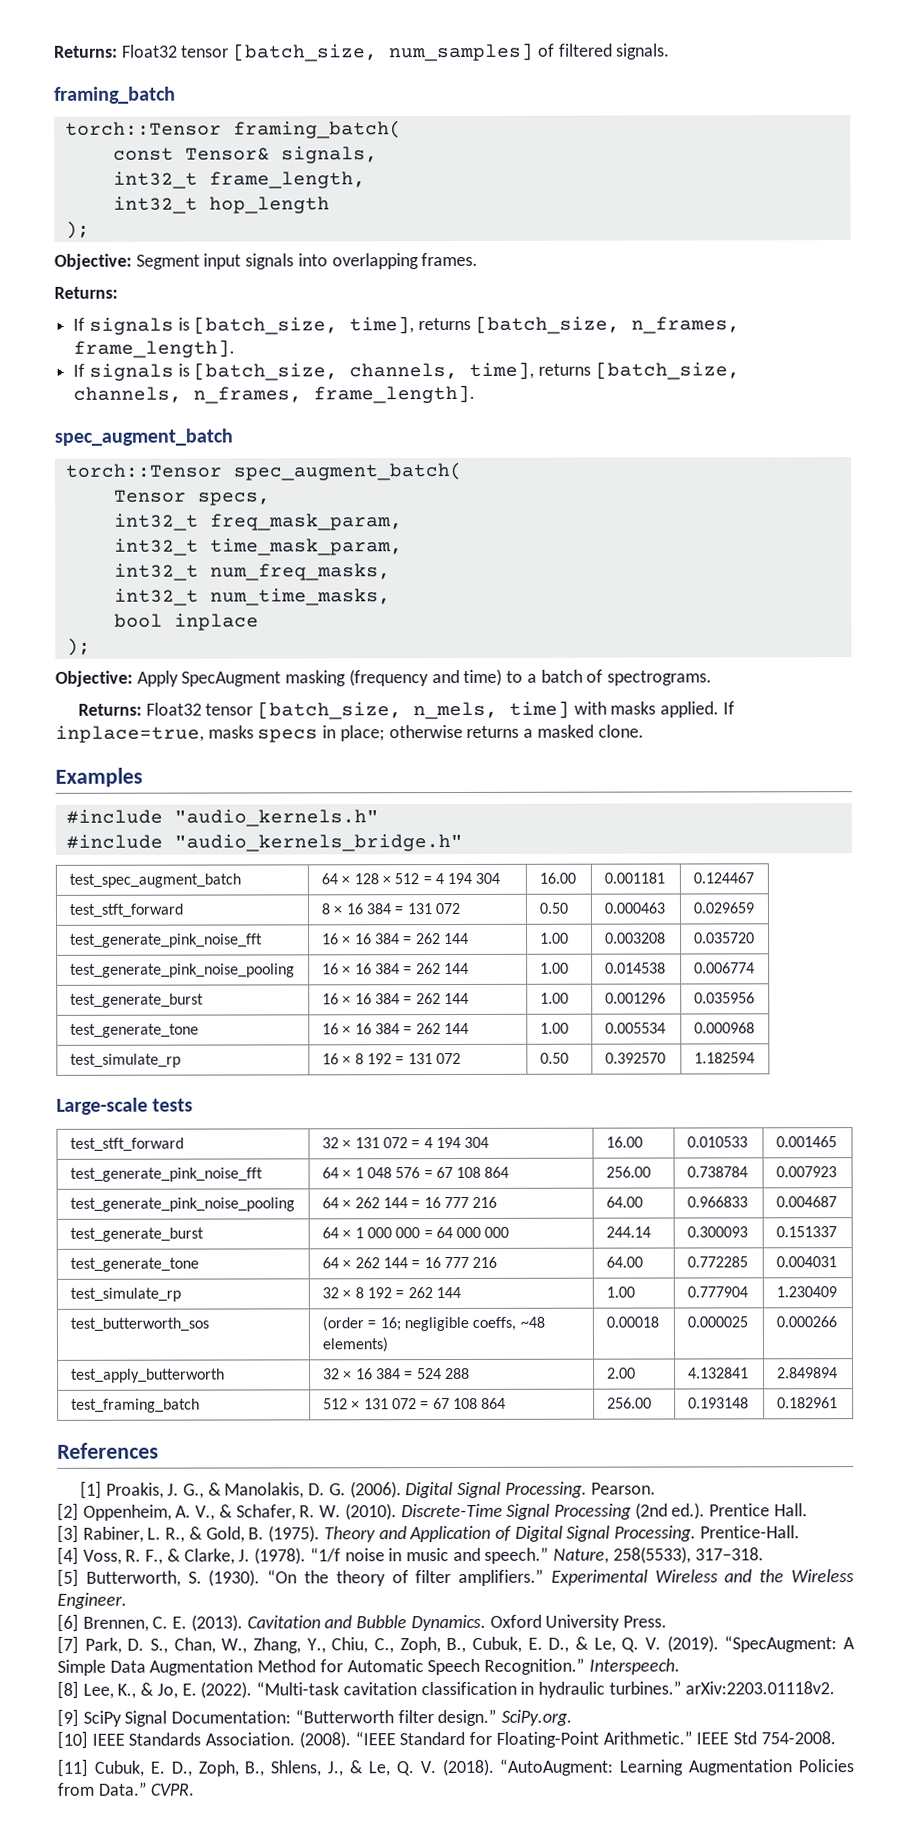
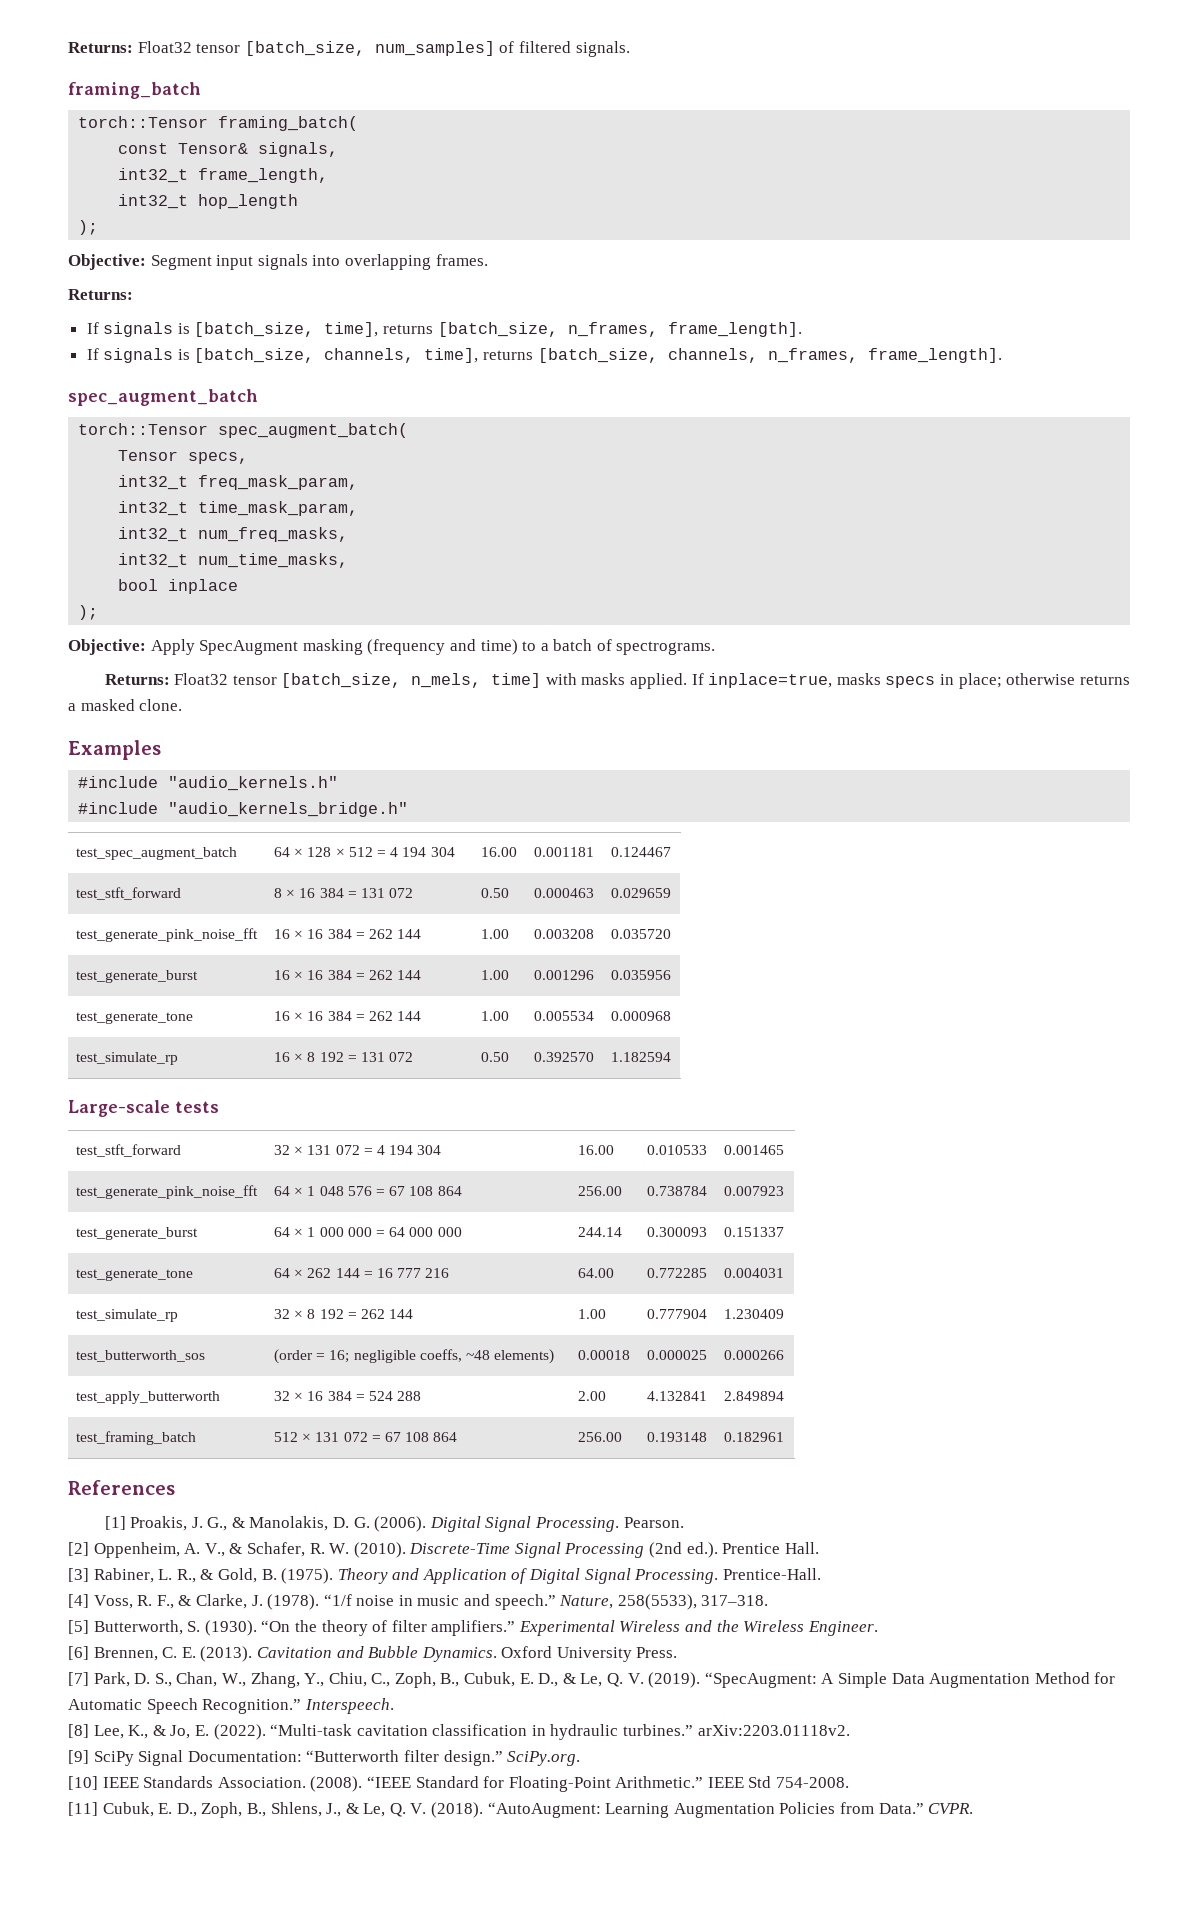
- test_generate_pink_noise_pooling | 16 × 16 384 = 262 144 | 1.00 | 0.014538 | 0.006774
- test_generate_pink_noise_pooling | 64 × 262 144 = 16 777 216 | 64.00 | 0.966833 | 0.004687

